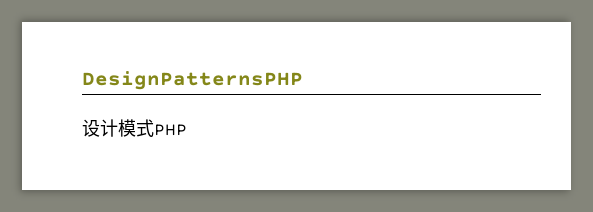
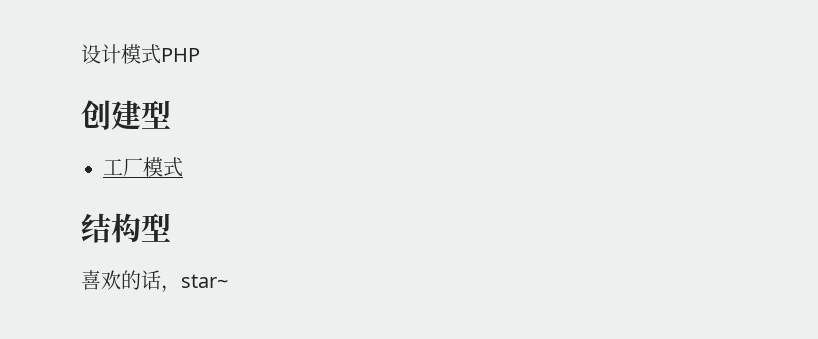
- DesignPatternsPHP
+ 创建型
+ 工厂模式
+ 结构型
+ 喜欢的话，star~

